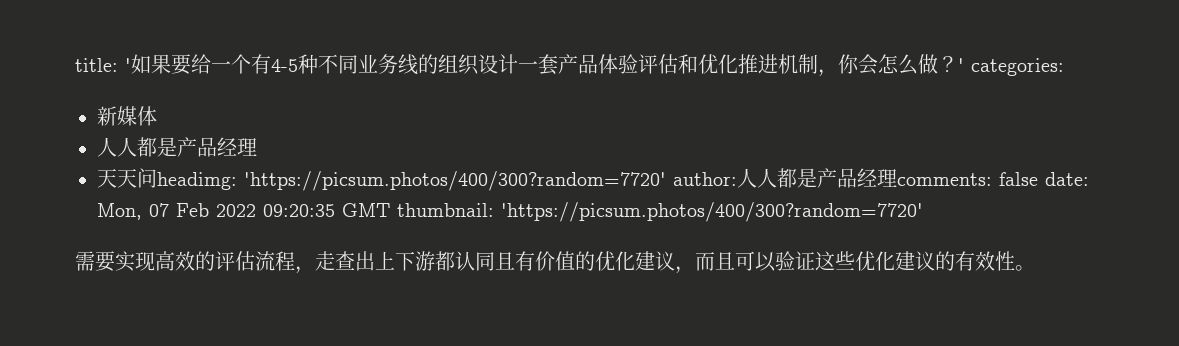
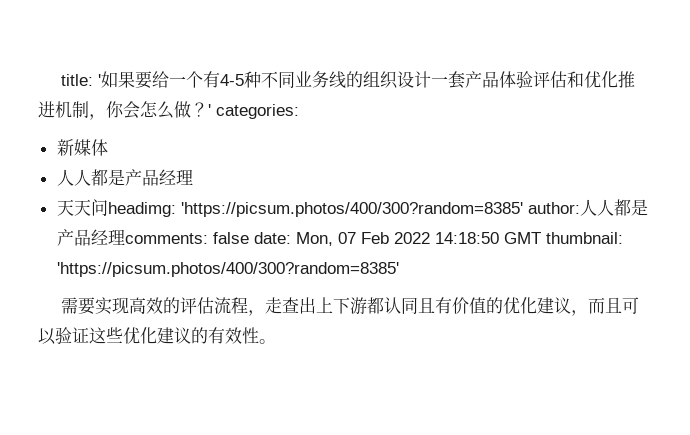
- 天天问headimg: 'https://picsum.photos/400/300?random=7720' author:人人都是产品经理comments: false date: Mon, 07 Feb 2022 09:20:35 GMT thumbnail: 'https://picsum.photos/400/300?random=7720'
+ 天天问headimg: 'https://picsum.photos/400/300?random=8385' author:人人都是产品经理comments: false date: Mon, 07 Feb 2022 14:18:50 GMT thumbnail: 'https://picsum.photos/400/300?random=8385'

